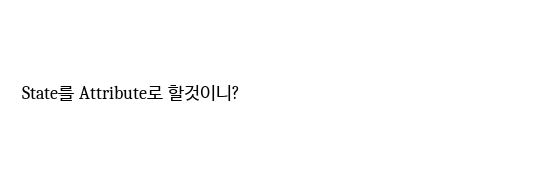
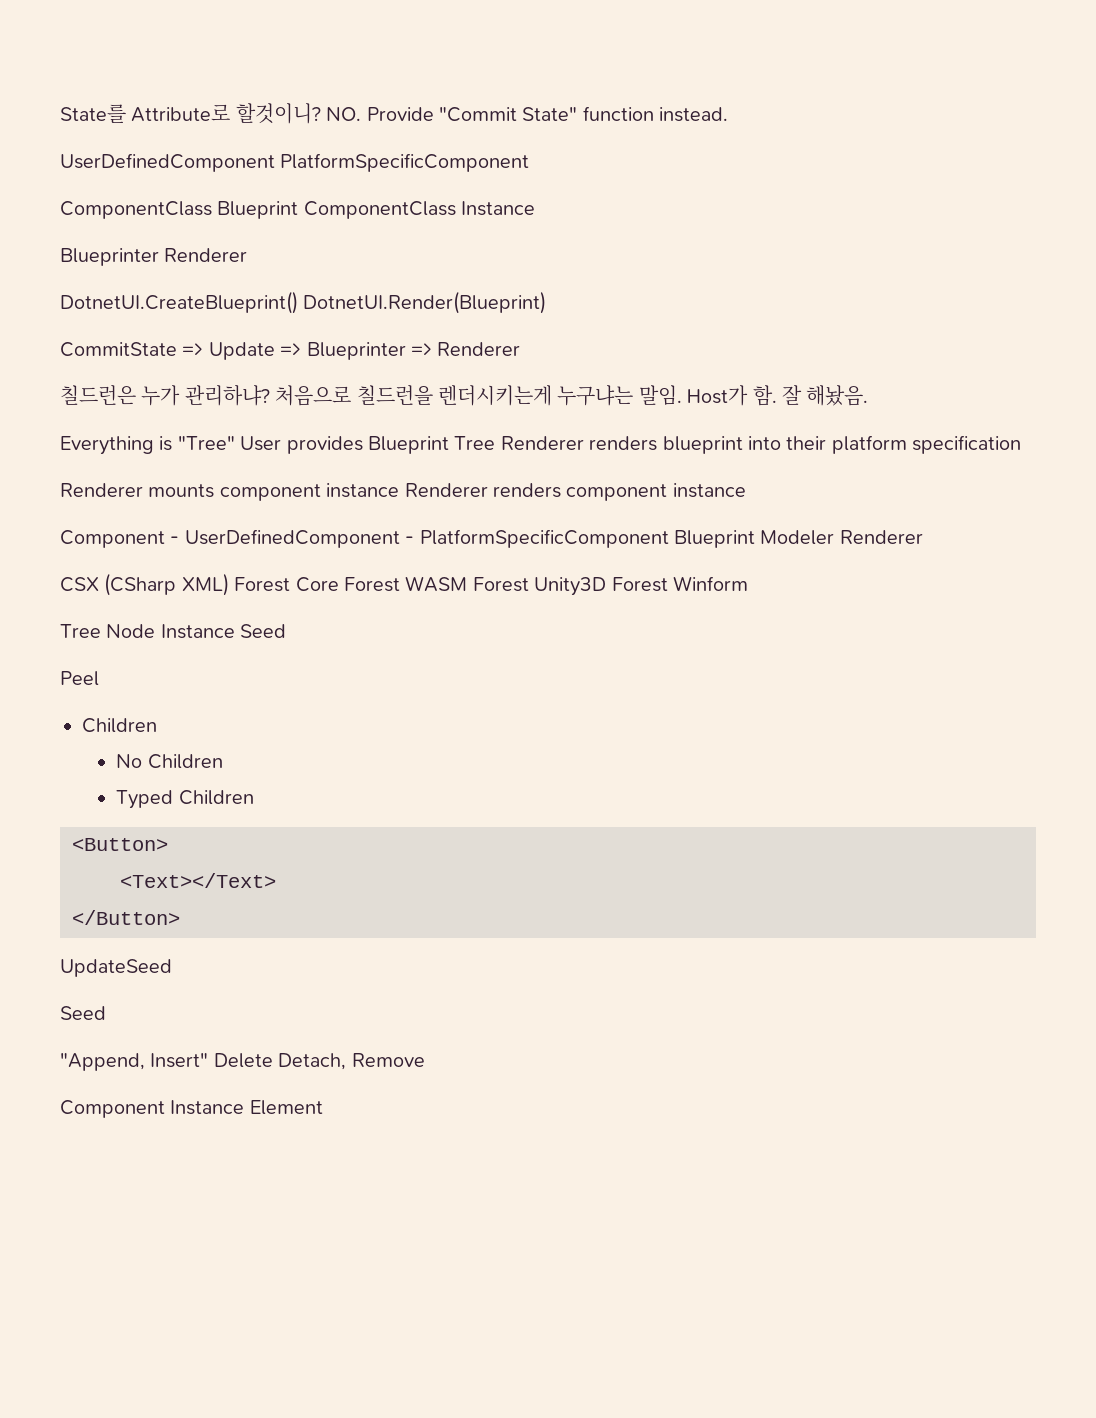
+ NO. Provide "Commit State" function instead.
+ UserDefinedComponent PlatformSpecificComponent
+ ComponentClass Blueprint ComponentClass Instance
+ Blueprinter Renderer
+ DotnetUI.CreateBlueprint() DotnetUI.Render(Blueprint)
+ CommitState => Update => Blueprinter => Renderer
+ 칠드런은 누가 관리하냐? 처음으로 칠드런을 렌더시키는게 누구냐는 말임. Host가 함. 잘 해놨음.
+ Everything is "Tree" User provides Blueprint Tree Renderer renders blueprint into their platform specification
+ Renderer mounts component instance Renderer renders component instance
+ Component - UserDefinedComponent - PlatformSpecificComponent Blueprint Modeler Renderer
+ CSX (CSharp XML) Forest Core Forest WASM Forest Unity3D Forest Winform
+ Tree Node Instance Seed
+ Peel
+ Children
+ No Children
+ Typed Children
+ <Button>
+ <Text></Text>
+ </Button>
+ UpdateSeed
+ Seed
+ "Append, Insert" Delete Detach, Remove
+ Component Instance Element

